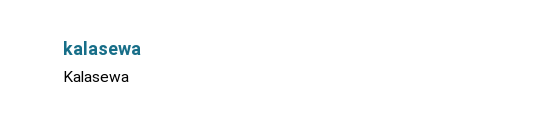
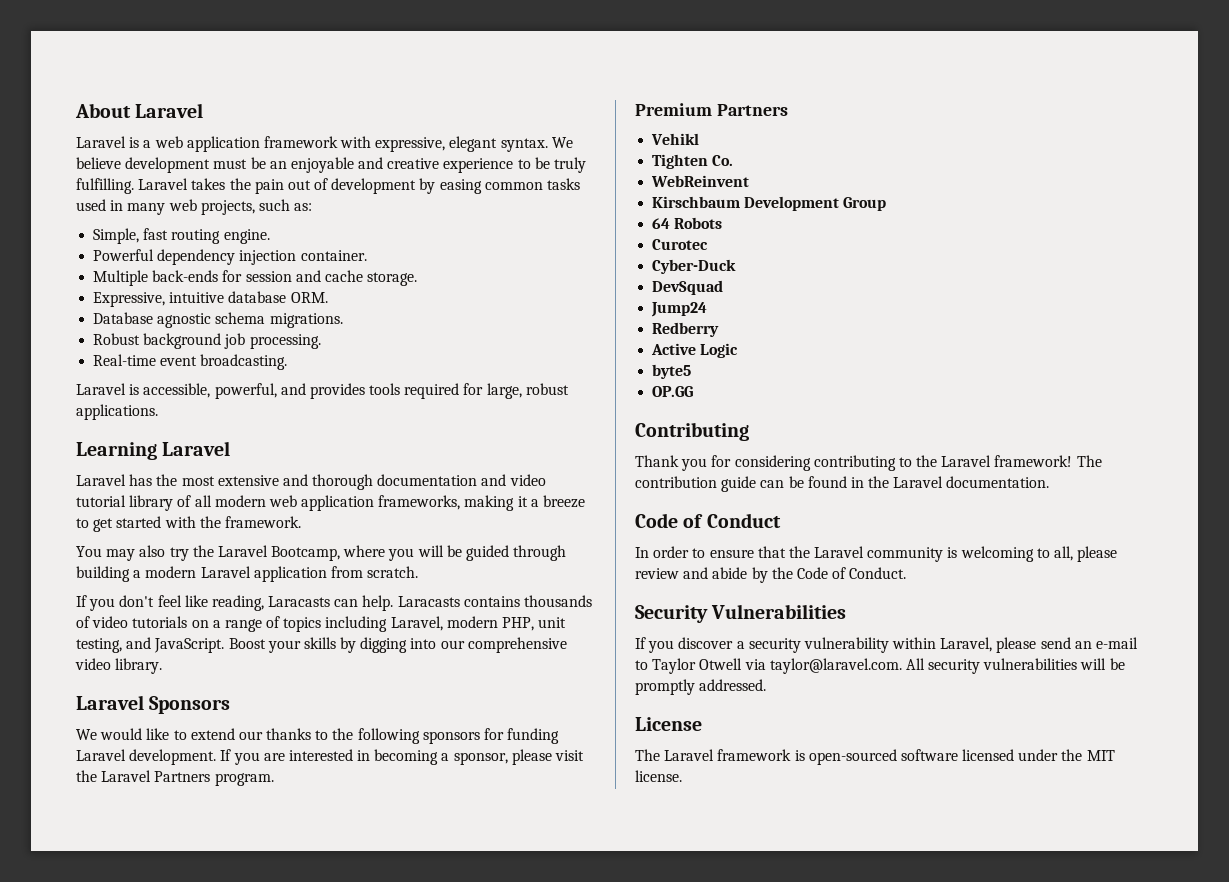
- kalasewa
- Kalasewa
+ About Laravel
+ Laravel is a web application framework with expressive, elegant syntax. We believe development must be an enjoyable and creative experience to be truly fulfilling. Laravel takes the pain out of development by easing common tasks used in many web projects, such as:
+ Simple, fast routing engine.
+ Powerful dependency injection container.
+ Multiple back-ends for session and cache storage.
+ Expressive, intuitive database ORM.
+ Database agnostic schema migrations.
+ Robust background job processing.
+ Real-time event broadcasting.
+ Laravel is accessible, powerful, and provides tools required for large, robust applications.
+ Learning Laravel
+ Laravel has the most extensive and thorough documentation and video tutorial library of all modern web application frameworks, making it a breeze to get started with the framework.
+ You may also try the Laravel Bootcamp, where you will be guided through building a modern Laravel application from scratch.
+ If you don't feel like reading, Laracasts can help. Laracasts contains thousands of video tutorials on a range of topics including Laravel, modern PHP, unit testing, and JavaScript. Boost your skills by digging into our comprehensive video library.
+ Laravel Sponsors
+ We would like to extend our thanks to the following sponsors for funding Laravel development. If you are interested in becoming a sponsor, please visit the Laravel Partners program.
+ Premium Partners
+ Vehikl
+ Tighten Co.
+ WebReinvent
+ Kirschbaum Development Group
+ 64 Robots
+ Curotec
+ Cyber-Duck
+ DevSquad
+ Jump24
+ Redberry
+ Active Logic
+ byte5
+ OP.GG
+ Contributing
+ Thank you for considering contributing to the Laravel framework! The contribution guide can be found in the Laravel documentation.
+ Code of Conduct
+ In order to ensure that the Laravel community is welcoming to all, please review and abide by the Code of Conduct.
+ Security Vulnerabilities
+ If you discover a security vulnerability within Laravel, please send an e-mail to Taylor Otwell via taylor@laravel.com. All security vulnerabilities will be promptly addressed.
+ License
+ The Laravel framework is open-sourced software licensed under the MIT license.

